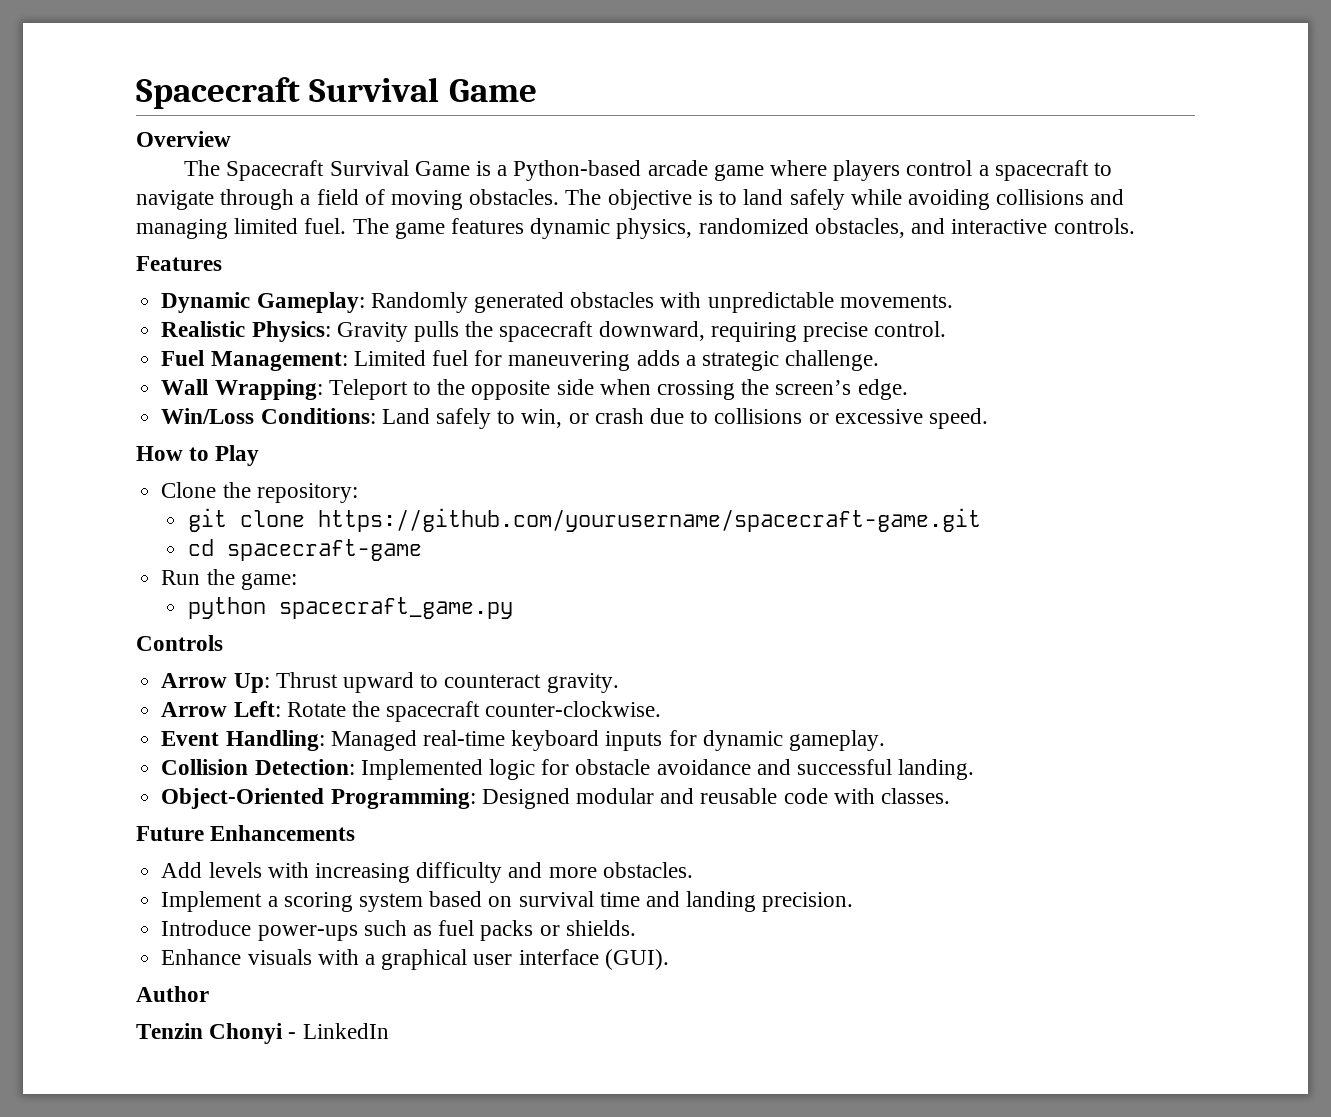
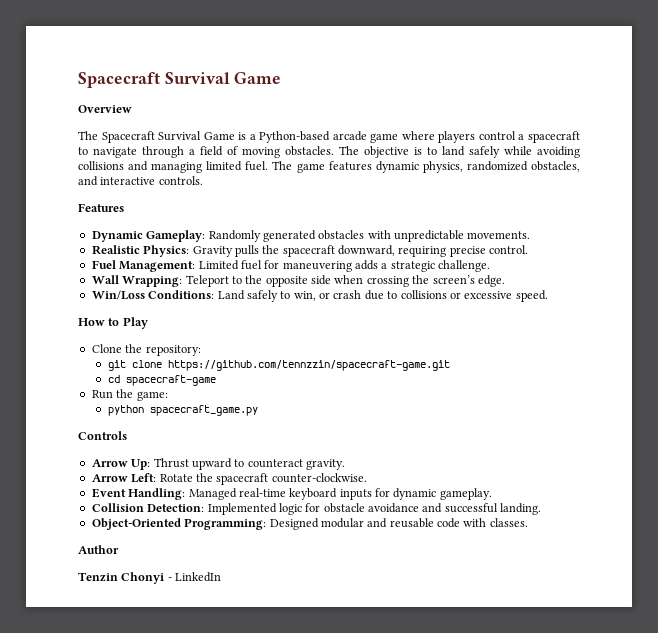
- git clone https://github.com/yourusername/spacecraft-game.git
+ git clone https://github.com/tennzzin/spacecraft-game.git
- Future Enhancements
- Add levels with increasing difficulty and more obstacles.
- Implement a scoring system based on survival time and landing precision.
- Introduce power-ups such as fuel packs or shields.
- Enhance visuals with a graphical user interface (GUI).

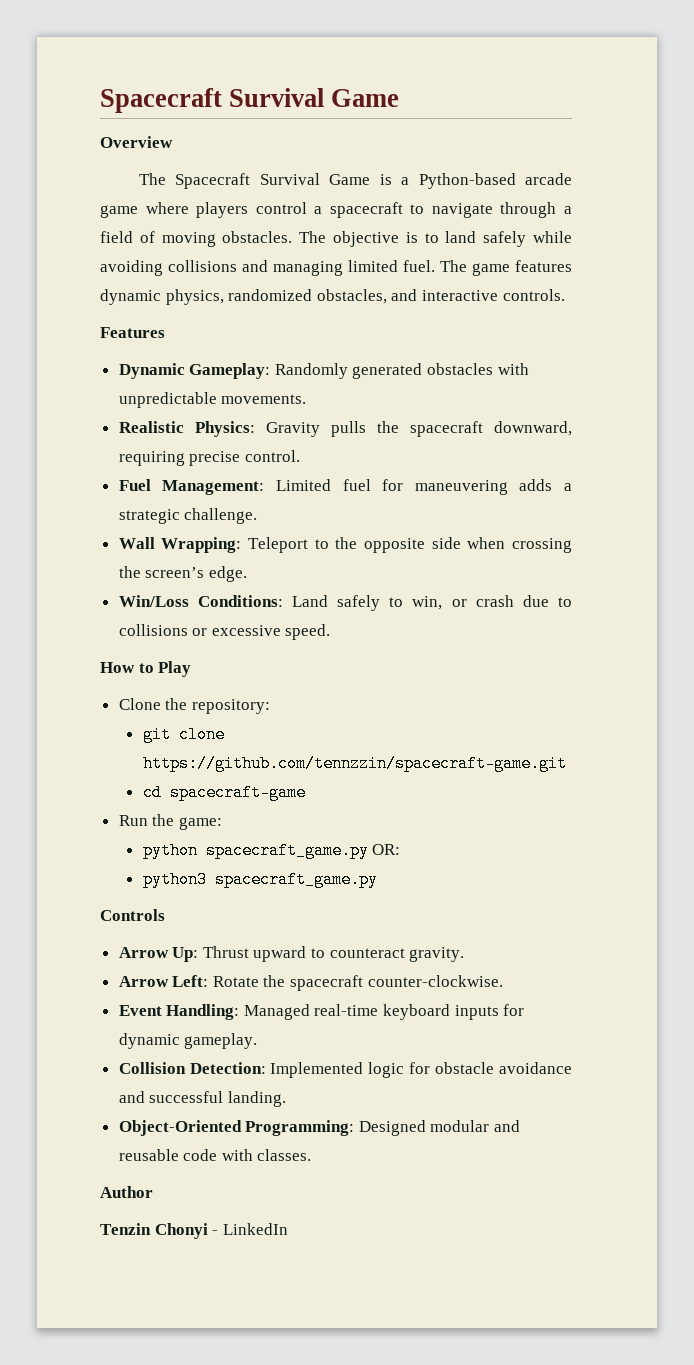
- python spacecraft_game.py
+ python spacecraft_game.py OR:
+ python3 spacecraft_game.py

